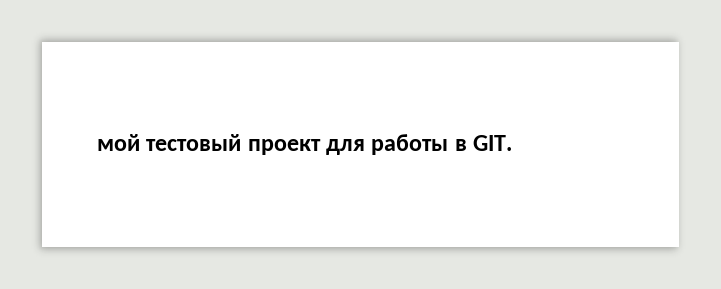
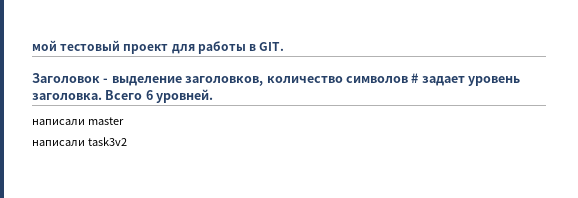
+ Заголовок - выделение заголовков, количество символов # задает уровень заголовка. Всего 6 уровней.
+ написали master
+ написали task3v2

